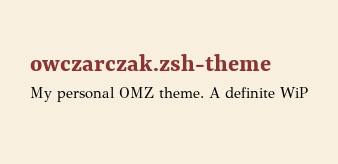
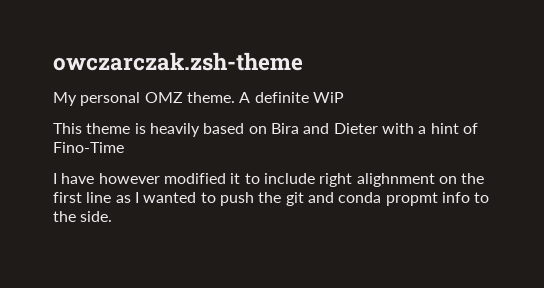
+ This theme is heavily based on Bira and Dieter with a hint of Fino-Time
+ I have however modified it to include right alighnment on the first line as I wanted to push the git and conda propmt info to the side.

